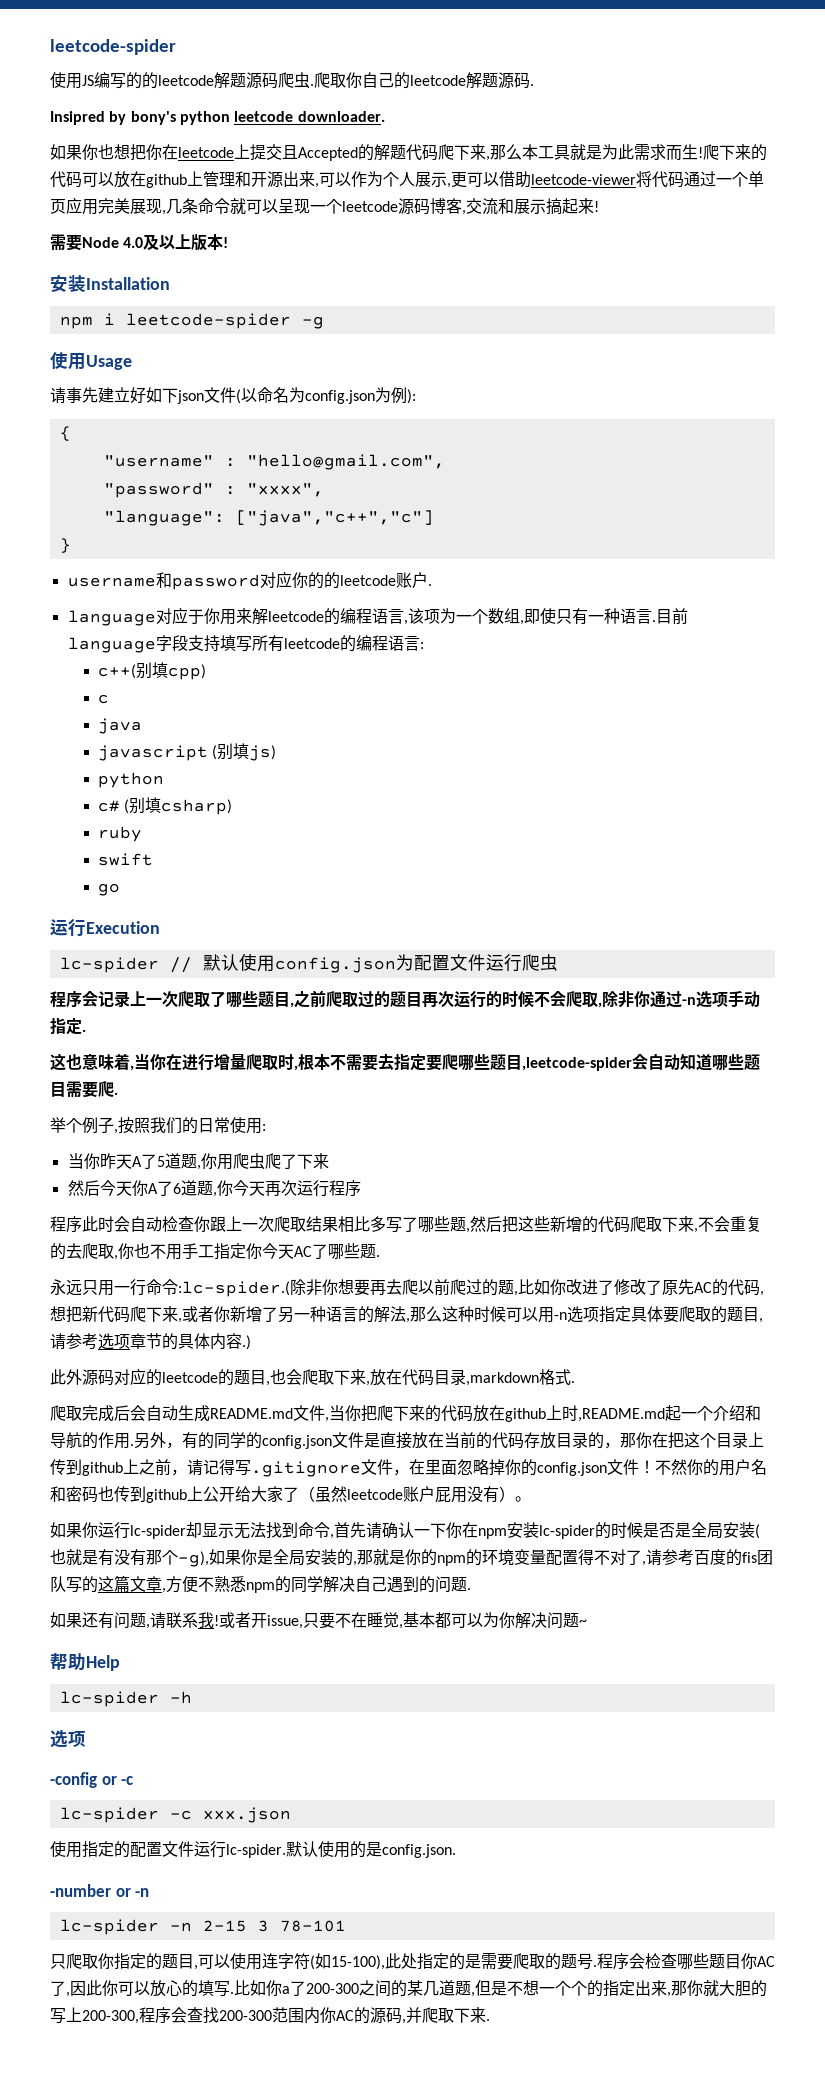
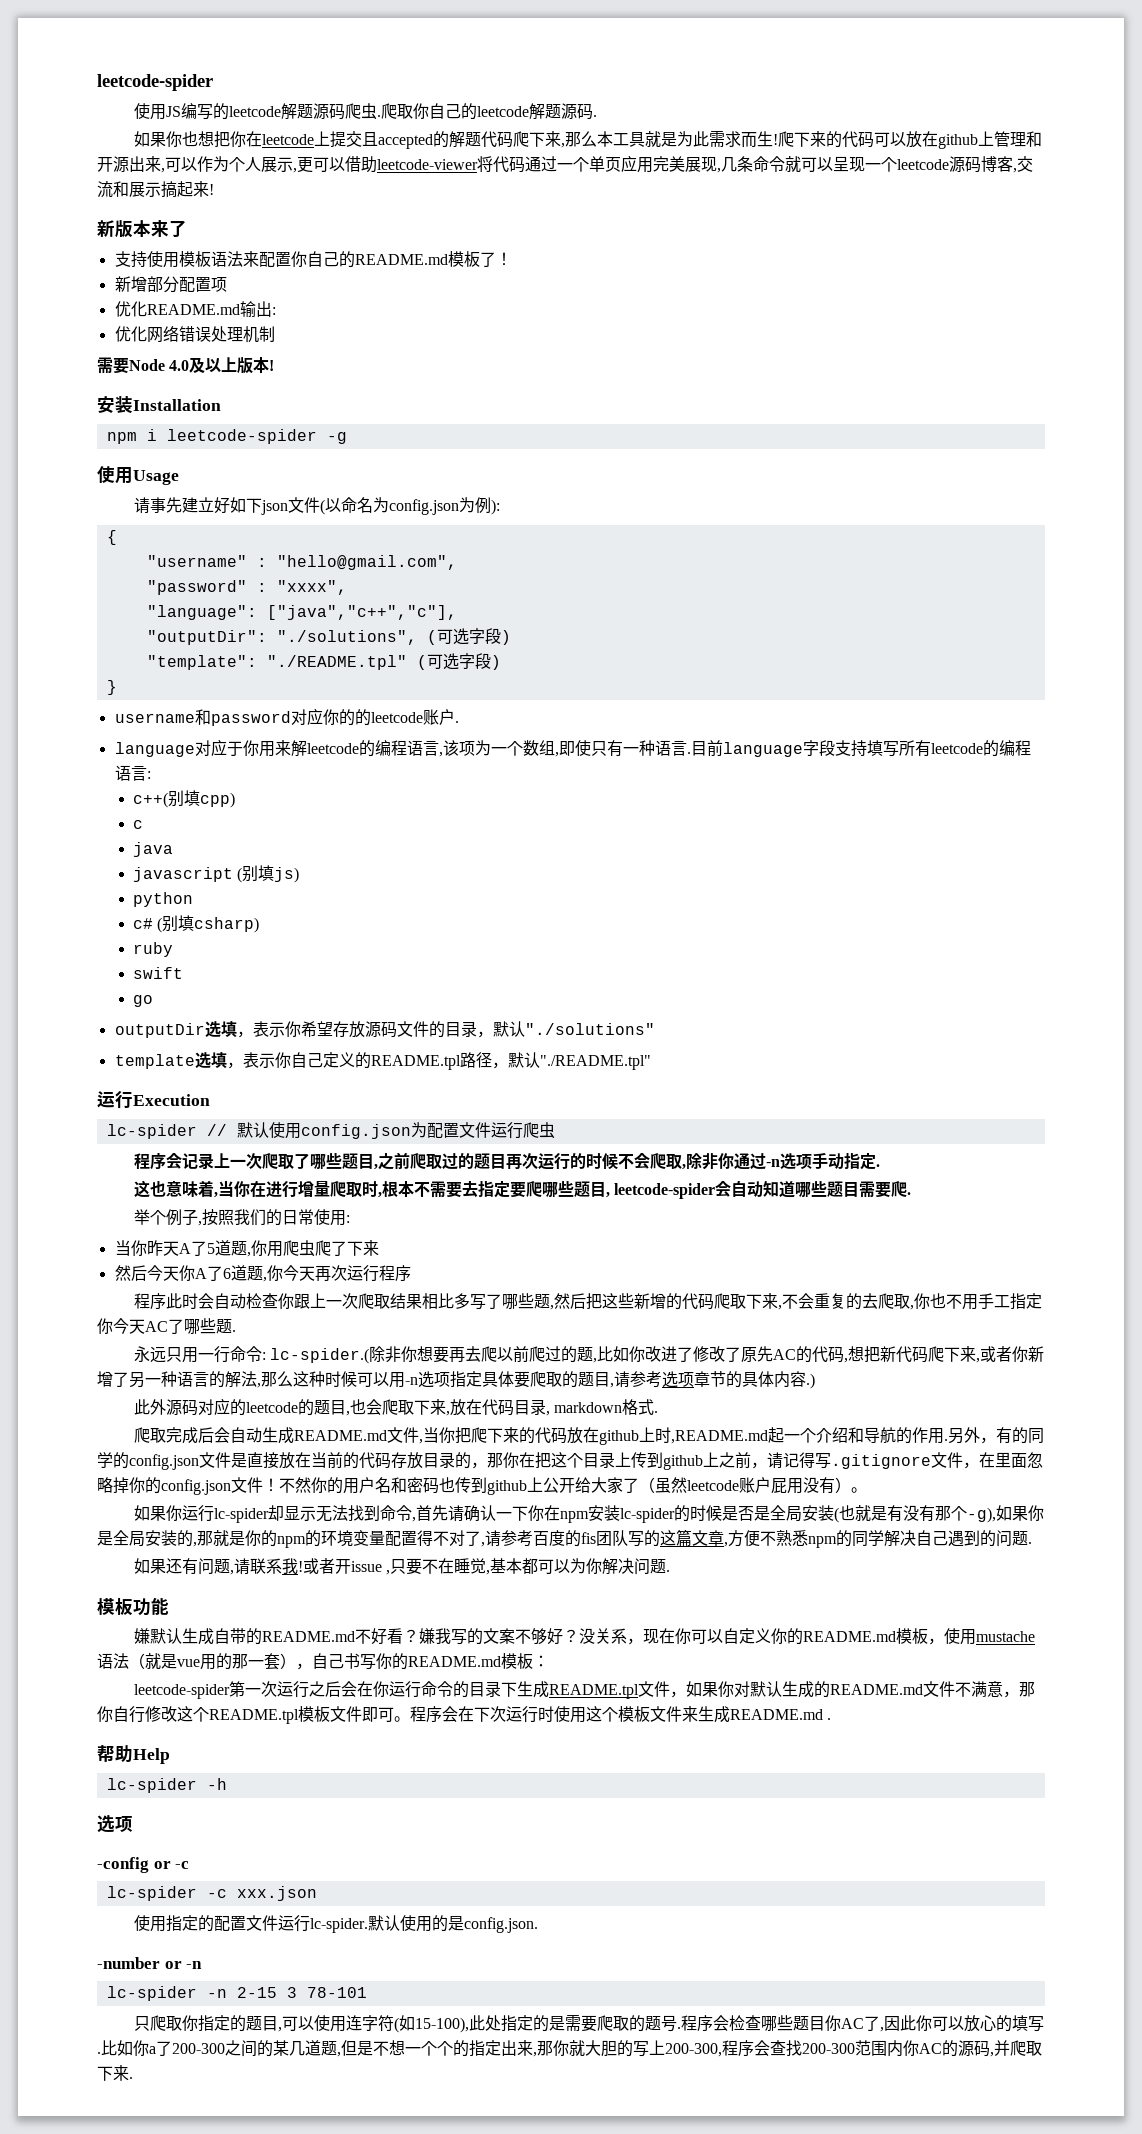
- 使用JS编写的的leetcode解题源码爬虫.
+ 使用JS编写的leetcode解题源码爬虫.
- Insipred by bony's python leetcode downloader.
- 如果你也想把你在leetcode上提交且Accepted的解题代码爬下来,那么本工具就是为此需求而生!
+ 如果你也想把你在leetcode上提交且accepted的解题代码爬下来,那么本工具就是为此需求而生!
+ 新版本来了
+ 支持使用模板语法来配置你自己的README.md模板了！
+ 新增部分配置项
+ 优化README.md输出:
+ 优化网络错误处理机制
- "language": ["java","c++","c"]
+ "language": ["java","c++","c"],
+ "outputDir": "./solutions", (可选字段)
+ "template": "./README.tpl" (可选字段)
+ outputDir选填，表示你希望存放源码文件的目录，默认"./solutions"
+ template选填，表示你自己定义的README.tpl路径，默认"./README.tpl"
- 这也意味着,当你在进行增量爬取时,根本不需要去指定要爬哪些题目,leetcode-spider会自动知道哪些题目需要爬.
+ 这也意味着,当你在进行增量爬取时,根本不需要去指定要爬哪些题目, leetcode-spider会自动知道哪些题目需要爬.
- 永远只用一行命令:lc-spider.(除非你想要再去爬以前爬过的题,比如你改进了修改了原先AC的代码,想把新代码爬下来,或者你新增了另一种语言的解法,那么这种时候可以用-n选项指定具体要爬取的题目,请参考选项章节的具体内容.)
+ 永远只用一行命令: lc-spider.(除非你想要再去爬以前爬过的题,比如你改进了修改了原先AC的代码,想把新代码爬下来,或者你新增了另一种语言的解法,那么这种时候可以用-n选项指定具体要爬取的题目,请参考选项章节的具体内容.)
- 此外源码对应的leetcode的题目,也会爬取下来,放在代码目录,markdown格式.
+ 此外源码对应的leetcode的题目,也会爬取下来,放在代码目录, markdown格式.
- 或者开issue,只要不在睡觉,基本都可以为你解决问题~
+ 或者开issue ,只要不在睡觉,基本都可以为你解决问题.
+ 模板功能
+ 嫌默认生成自带的README.md不好看？嫌我写的文案不够好？没关系，现在你可以自定义你的README.md模板，使用mustache语法（就是vue用的那一套），自己书写你的README.md模板：
+ leetcode-spider第一次运行之后会在你运行命令的目录下生成README.tpl文件，如果你对默认生成的README.md文件不满意，那你自行修改这个README.tpl模板文件即可。程序会在下次运行时使用这个模板文件来生成README.md .

